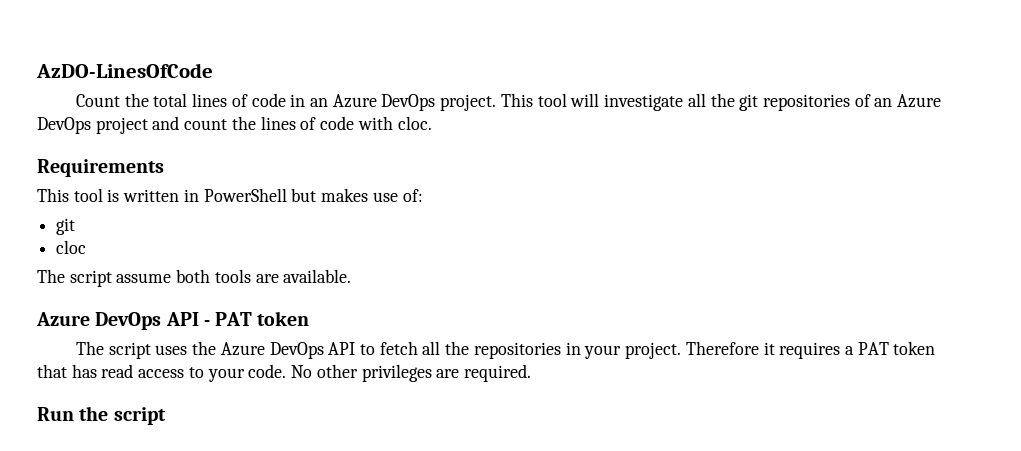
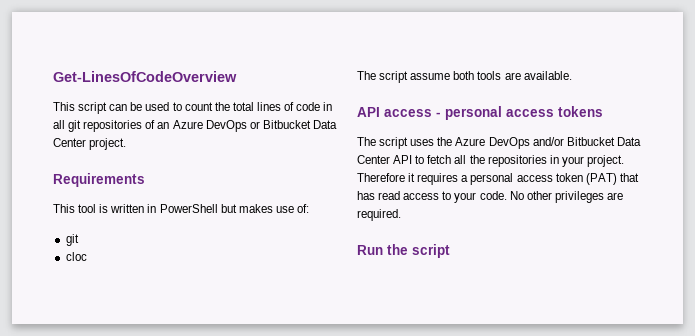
- AzDO-LinesOfCode
- Count the total lines of code in an Azure DevOps project. This tool will investigate all the git repositories of an Azure DevOps project and count the lines of code with cloc.
+ Get-LinesOfCodeOverview
+ This script can be used to count the total lines of code in all git repositories of an Azure DevOps or Bitbucket Data Center project.
- Azure DevOps API - PAT token
+ API access - personal access tokens
- The script uses the Azure DevOps API to fetch all the repositories in your project.
+ The script uses the Azure DevOps and/or Bitbucket Data Center API to fetch all the repositories in your project.
- Therefore it requires a PAT token that has read access to your code.
+ Therefore it requires a personal access token (PAT) that has read access to your code.

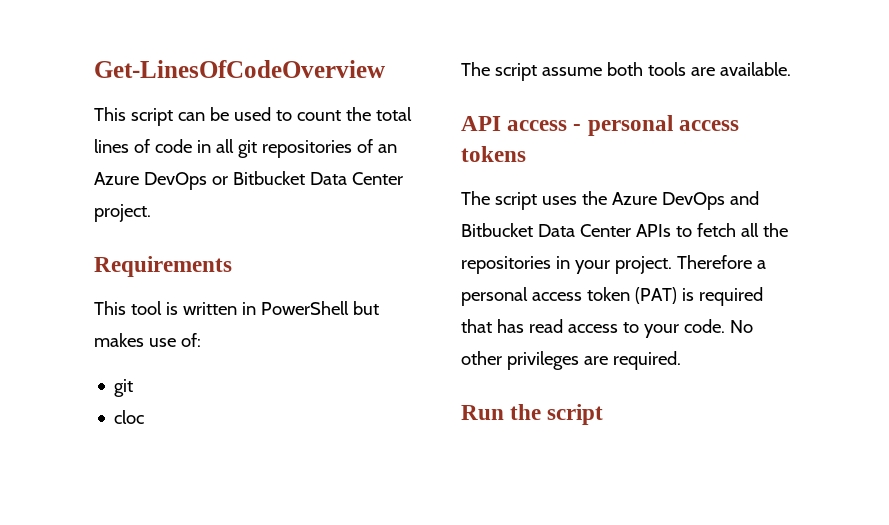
- The script uses the Azure DevOps and/or Bitbucket Data Center API to fetch all the repositories in your project.
+ The script uses the Azure DevOps and Bitbucket Data Center APIs to fetch all the repositories in your project.
- Therefore it requires a personal access token (PAT) that has read access to your code.
+ Therefore a personal access token (PAT) is required that has read access to your code.

